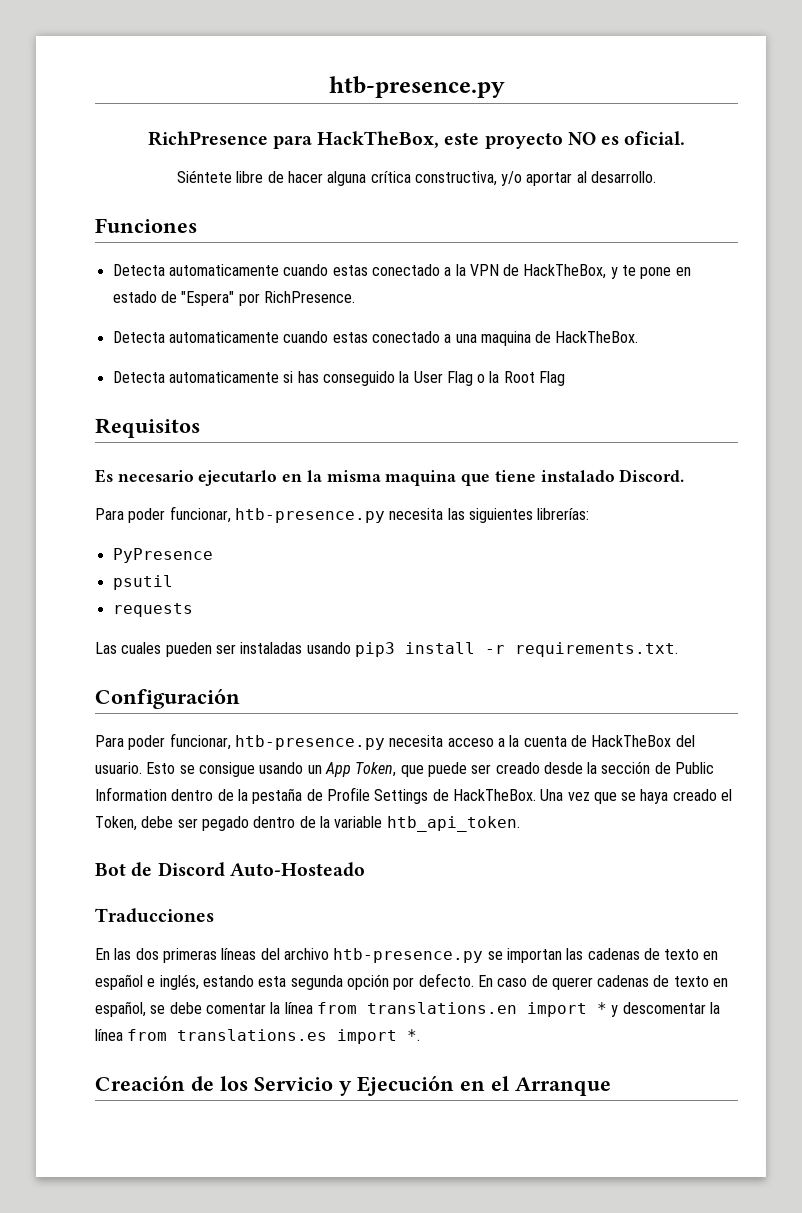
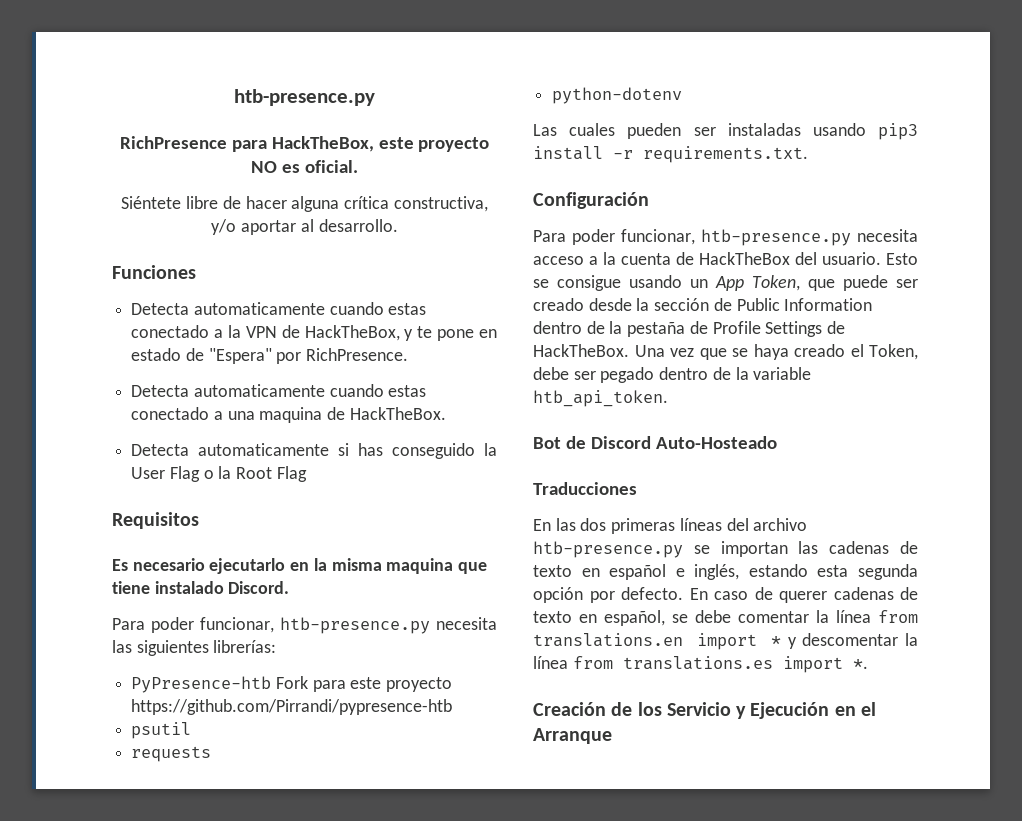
- PyPresence
+ PyPresence-htb Fork para este proyecto https://github.com/Pirrandi/pypresence-htb
+ python-dotenv

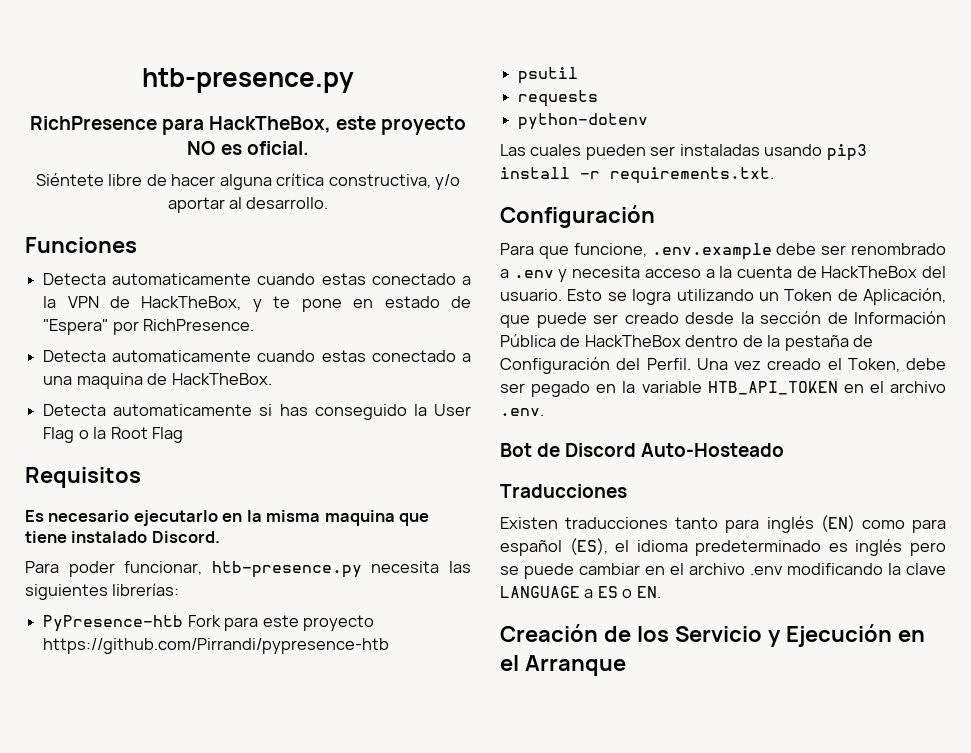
- Para poder funcionar, htb-presence.py necesita acceso a la cuenta de HackTheBox del usuario.
+ Para que funcione, .env.example debe ser renombrado a .env y necesita acceso a la cuenta de HackTheBox del usuario.
- Esto se consigue usando un App Token, que puede ser creado desde la sección de Public Information dentro de la pestaña de Profile Settings de HackTheBox. Una vez que se haya creado el Token, debe ser pegado dentro de la variable htb_api_token.
+ Esto se logra utilizando un Token de Aplicación, que puede ser creado desde la sección de Información Pública de HackTheBox dentro de la pestaña de Configuración del Perfil. Una vez creado el Token, debe ser pegado en la variable HTB_API_TOKEN en el archivo .env.
- En las dos primeras líneas del archivo htb-presence.py se importan las cadenas de texto en español e inglés, estando esta segunda opción por defecto. En caso de querer cadenas de texto en español, se debe comentar la línea from translations.en import * y descomentar la línea from translations.es import *.
+ Existen traducciones tanto para inglés (EN) como para español (ES), el idioma predeterminado es inglés pero se puede cambiar en el archivo .env modificando la clave LANGUAGE a ES o EN.

